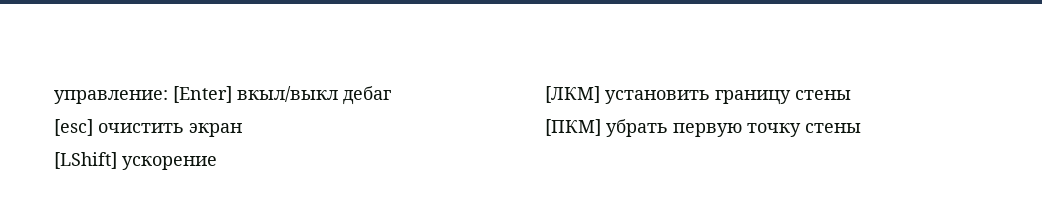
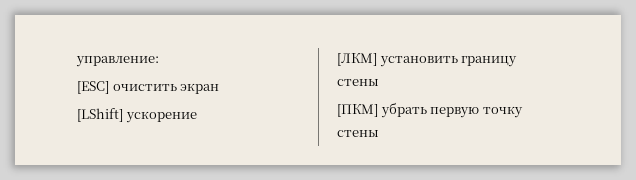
- управление: [Enter] вкыл/выкл дебаг
- [esc] очистить экран
+ управление:
+ [ESC] очистить экран

